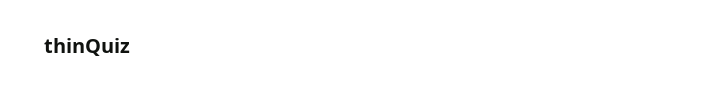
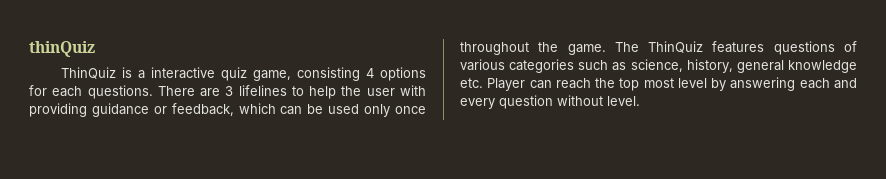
+ ThinQuiz is a interactive quiz game, consisting 4 options for each questions. There are 3 lifelines to help the user with providing guidance or feedback, which can be used only once throughout the game. The ThinQuiz features questions of various categories such as science, history, general knowledge etc. Player can reach the top most level by answering each and every question without level.

